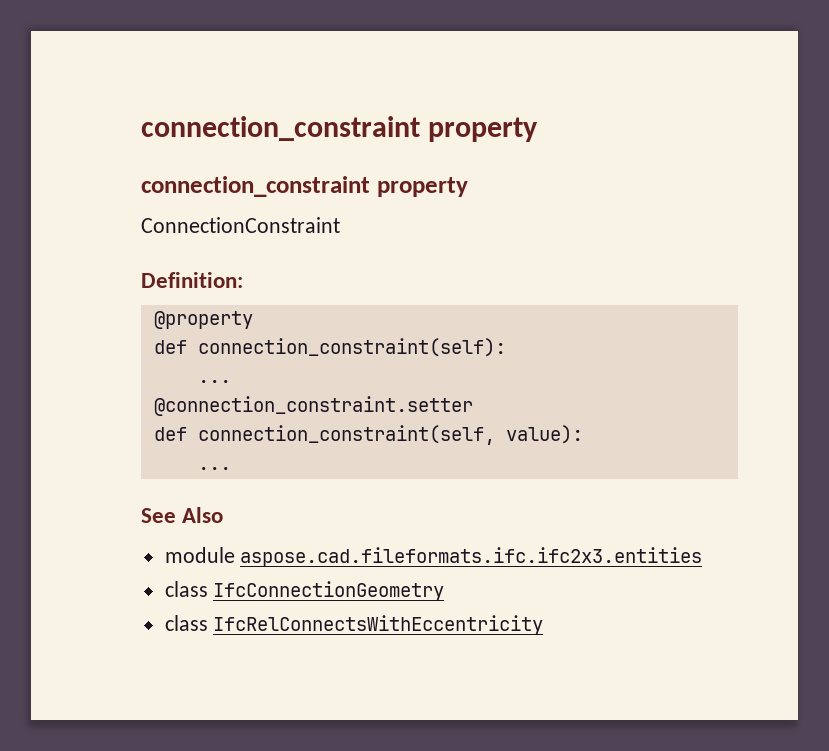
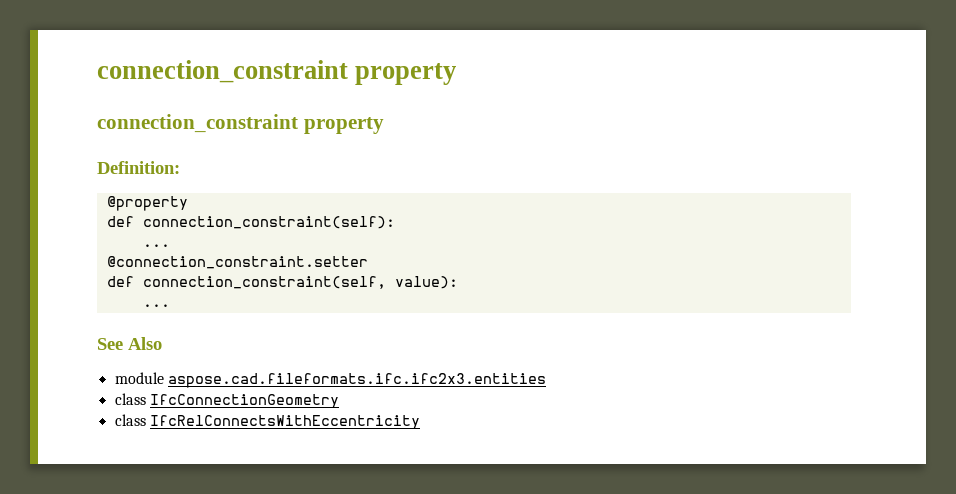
- ConnectionConstraint

